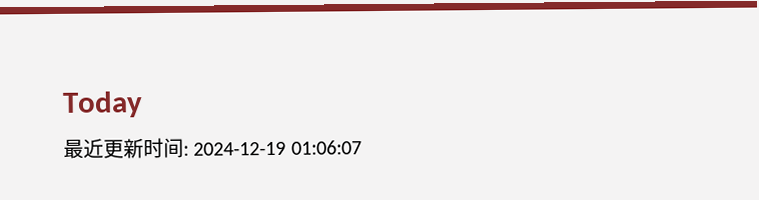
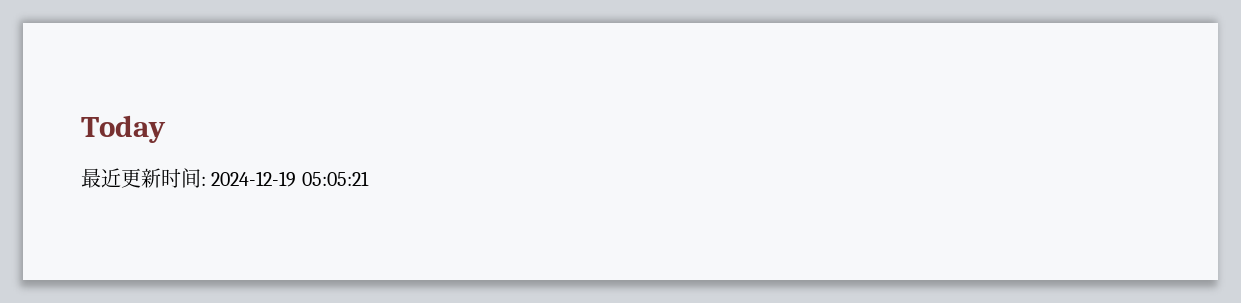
- 最近更新时间: 2024-12-19 01:06:07
+ 最近更新时间: 2024-12-19 05:05:21

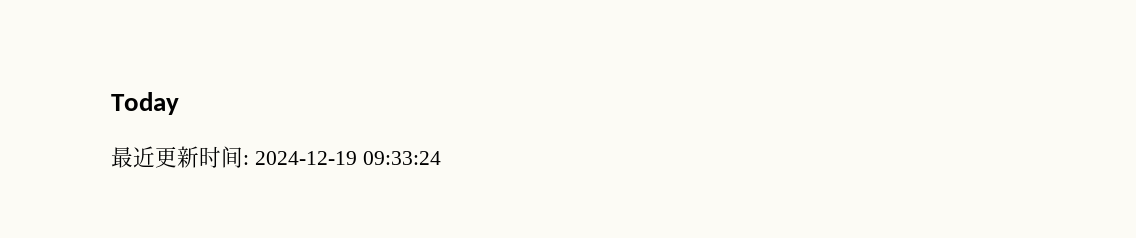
- 最近更新时间: 2024-12-19 05:05:21
+ 最近更新时间: 2024-12-19 09:33:24

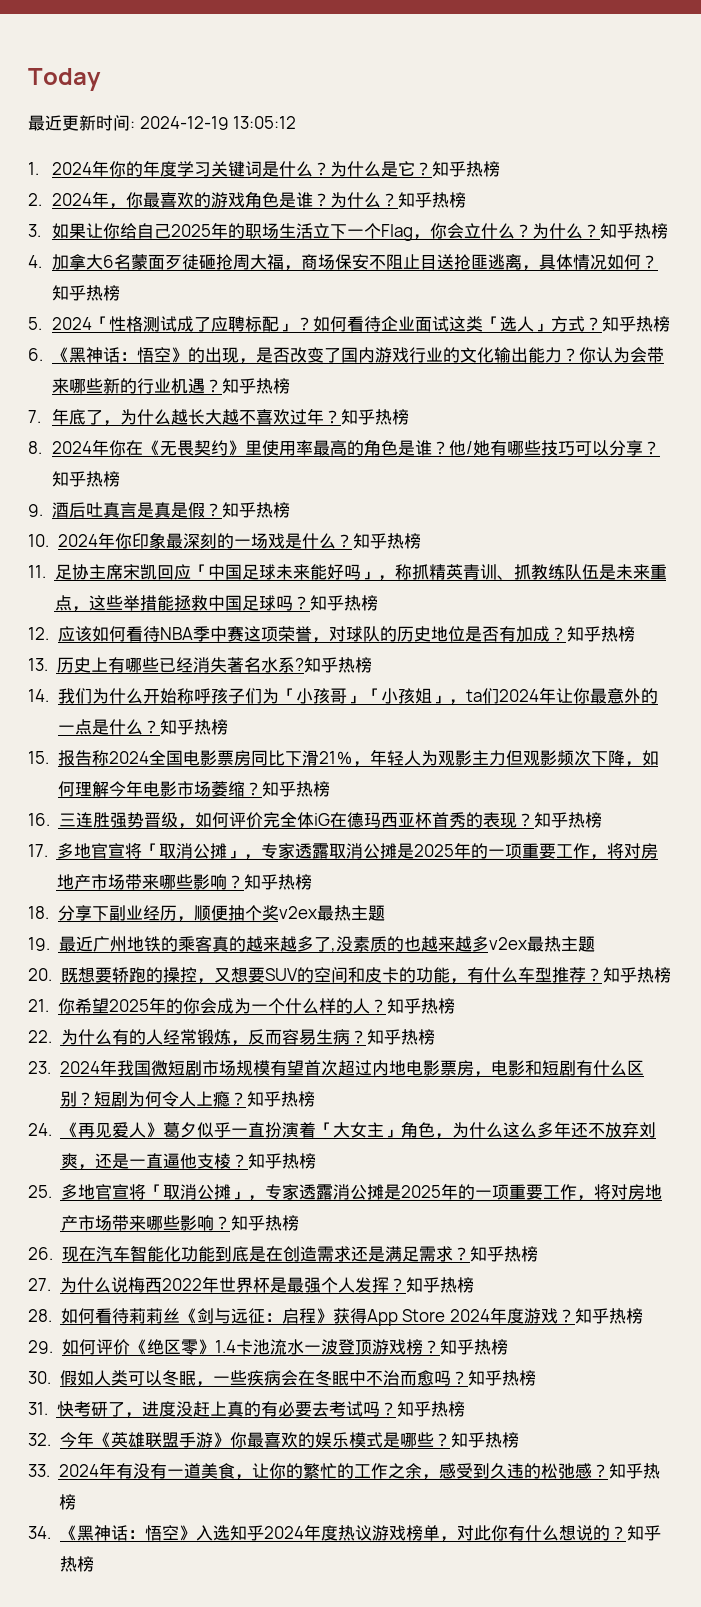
- 最近更新时间: 2024-12-19 09:33:24
+ 最近更新时间: 2024-12-19 13:05:12
+ 1. 2024年你的年度学习关键词是什么？为什么是它？知乎热榜
+ 2. 2024年，你最喜欢的游戏角色是谁？为什么？知乎热榜
+ 3.如果让你给自己2025年的职场生活立下一个Flag，你会立什么？为什么？知乎热榜
+ 4.加拿大6名蒙面歹徒砸抢周大福，商场保安不阻止目送抢匪逃离，具体情况如何？知乎热榜
+ 5. 2024「性格测试成了应聘标配」？如何看待企业面试这类「选人」方式？知乎热榜
+ 6.《黑神话：悟空》的出现，是否改变了国内游戏行业的文化输出能力？你认为会带来哪些新的行业机遇？知乎热榜
+ 7.年底了，为什么越长大越不喜欢过年？知乎热榜
+ 8. 2024年你在《无畏契约》里使用率最高的角色是谁？他/她有哪些技巧可以分享？知乎热榜
+ 9.酒后吐真言是真是假？知乎热榜
+ 10. 2024年你印象最深刻的一场戏是什么？知乎热榜
+ 11.足协主席宋凯回应「中国足球未来能好吗」，称抓精英青训、抓教练队伍是未来重点，这些举措能拯救中国足球吗？知乎热榜
+ 12.应该如何看待NBA季中赛这项荣誉，对球队的历史地位是否有加成？知乎热榜
+ 13.历史上有哪些已经消失著名水系?知乎热榜
+ 14.我们为什么开始称呼孩子们为「小孩哥」「小孩姐」，ta们2024年让你最意外的一点是什么？知乎热榜
+ 15.报告称2024全国电影票房同比下滑21％，年轻人为观影主力但观影频次下降，如何理解今年电影市场萎缩？知乎热榜
+ 16.三连胜强势晋级，如何评价完全体iG在德玛西亚杯首秀的表现？知乎热榜
+ 17.多地官宣将「取消公摊」，专家透露取消公摊是2025年的一项重要工作，将对房地产市场带来哪些影响？知乎热榜
+ 18.分享下副业经历，顺便抽个奖v2ex最热主题
+ 19.最近广州地铁的乘客真的越来越多了,没素质的也越来越多v2ex最热主题
+ 20.既想要轿跑的操控，又想要SUV的空间和皮卡的功能，有什么车型推荐？知乎热榜
+ 21.你希望2025年的你会成为一个什么样的人？知乎热榜
+ 22.为什么有的人经常锻炼，反而容易生病？知乎热榜
+ 23. 2024年我国微短剧市场规模有望首次超过内地电影票房，电影和短剧有什么区别？短剧为何令人上瘾？知乎热榜
+ 24.《再见爱人》葛夕似乎一直扮演着「大女主」角色，为什么这么多年还不放弃刘爽，还是一直逼他支棱？知乎热榜
+ 25.多地官宣将「取消公摊」，专家透露消公摊是2025年的一项重要工作，将对房地产市场带来哪些影响？知乎热榜
+ 26.现在汽车智能化功能到底是在创造需求还是满足需求？知乎热榜
+ 27.为什么说梅西2022年世界杯是最强个人发挥？知乎热榜
+ 28.如何看待莉莉丝《剑与远征：启程》获得App Store 2024年度游戏？知乎热榜
+ 29.如何评价《绝区零》1.4卡池流水一波登顶游戏榜？知乎热榜
+ 30.假如人类可以冬眠，一些疾病会在冬眠中不治而愈吗？知乎热榜
+ 31.快考研了，进度没赶上真的有必要去考试吗？知乎热榜
+ 32.今年《英雄联盟手游》你最喜欢的娱乐模式是哪些？知乎热榜
+ 33. 2024年有没有一道美食，让你的繁忙的工作之余，感受到久违的松弛感？知乎热榜
+ 34.《黑神话：悟空》入选知乎2024年度热议游戏榜单，对此你有什么想说的？知乎热榜

